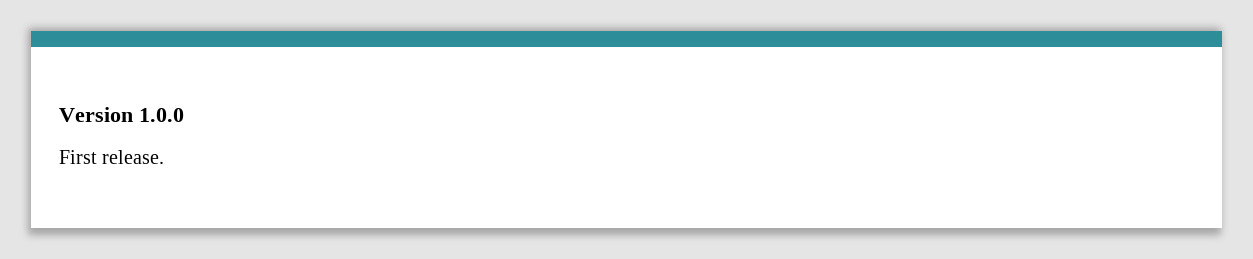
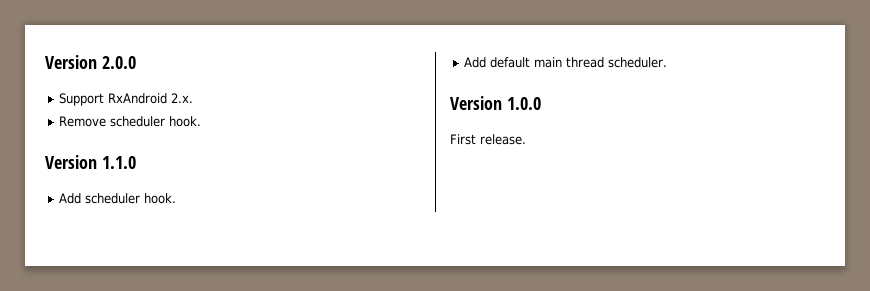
+ Version 2.0.0
+ Support RxAndroid 2.x.
+ Remove scheduler hook.
+ Version 1.1.0
+ Add scheduler hook.
+ Add default main thread scheduler.

